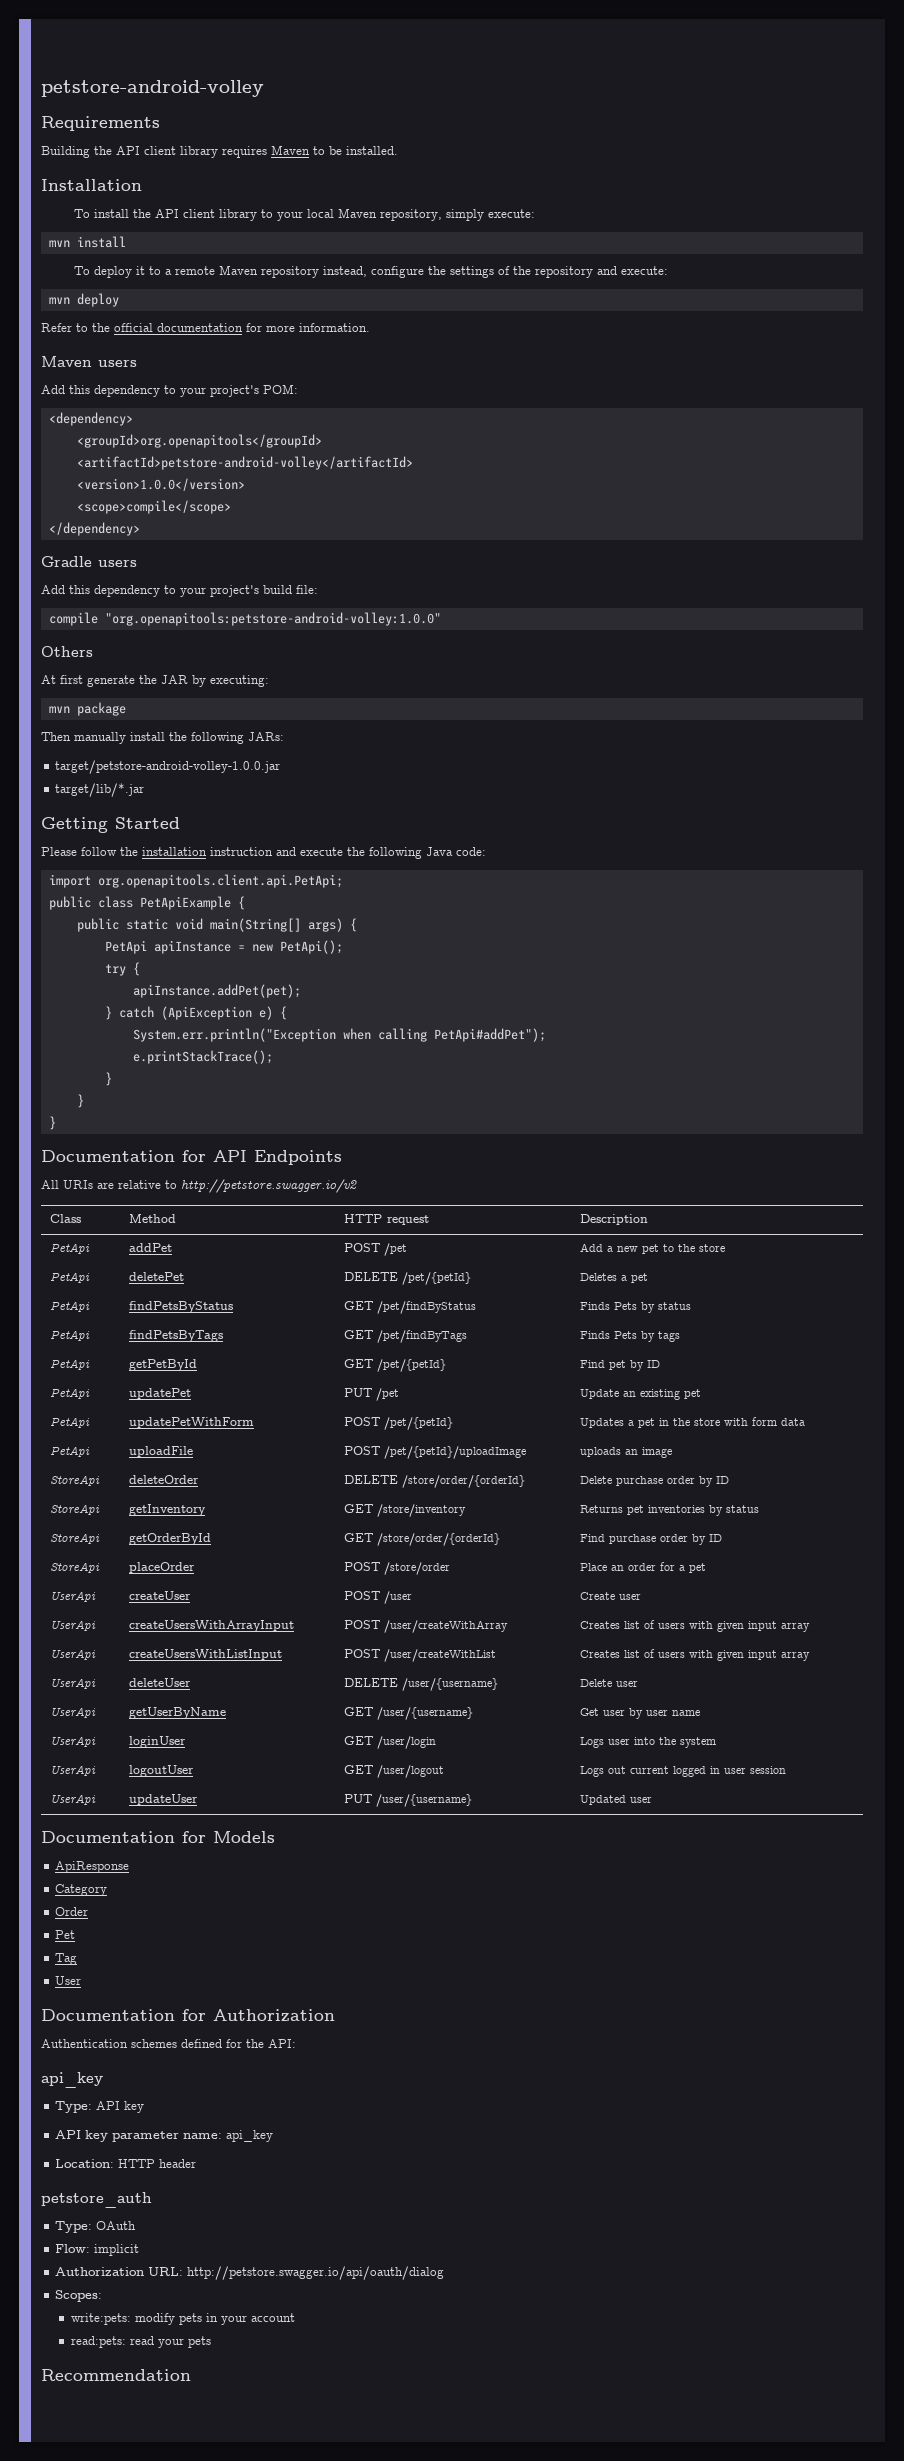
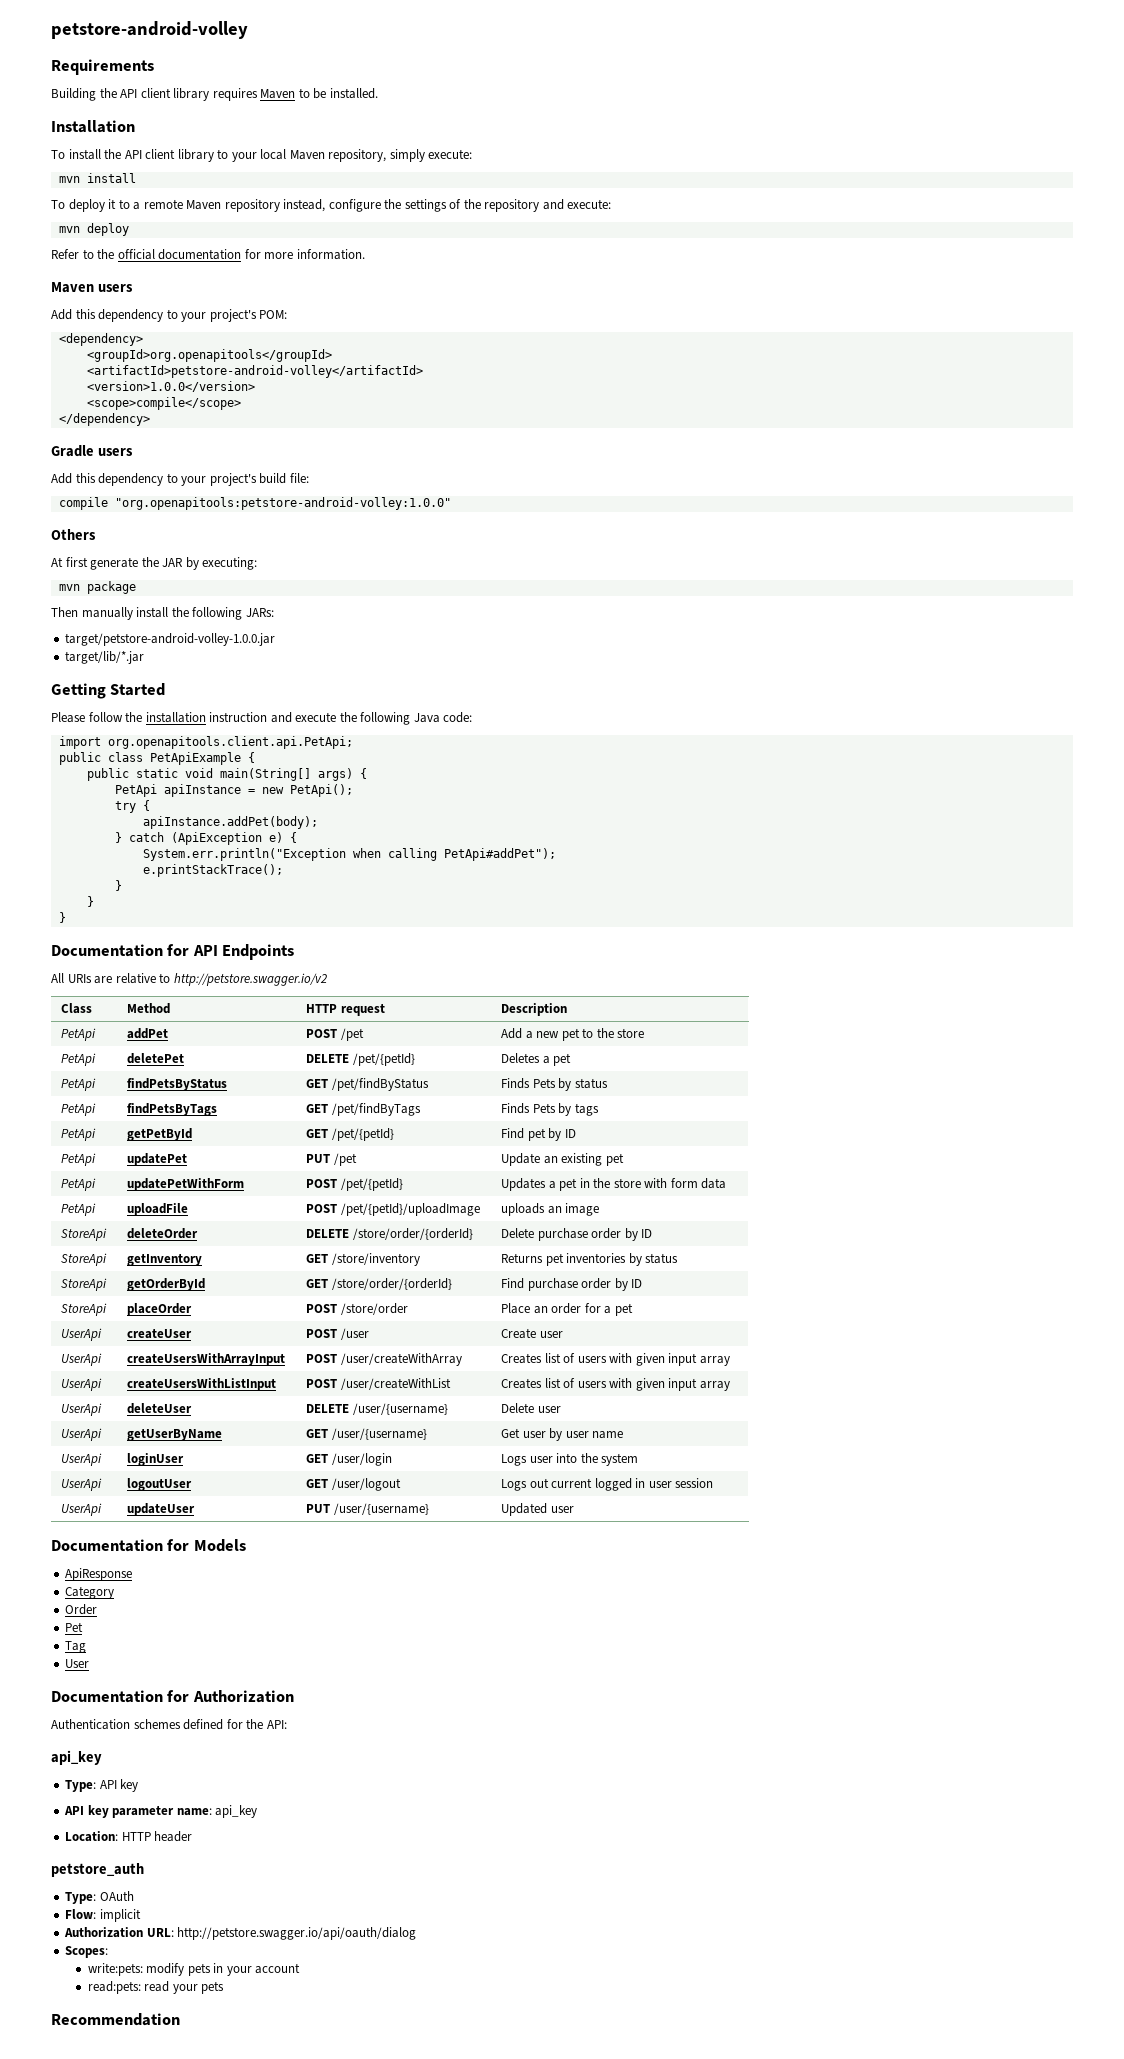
- apiInstance.addPet(pet);
+ apiInstance.addPet(body);

